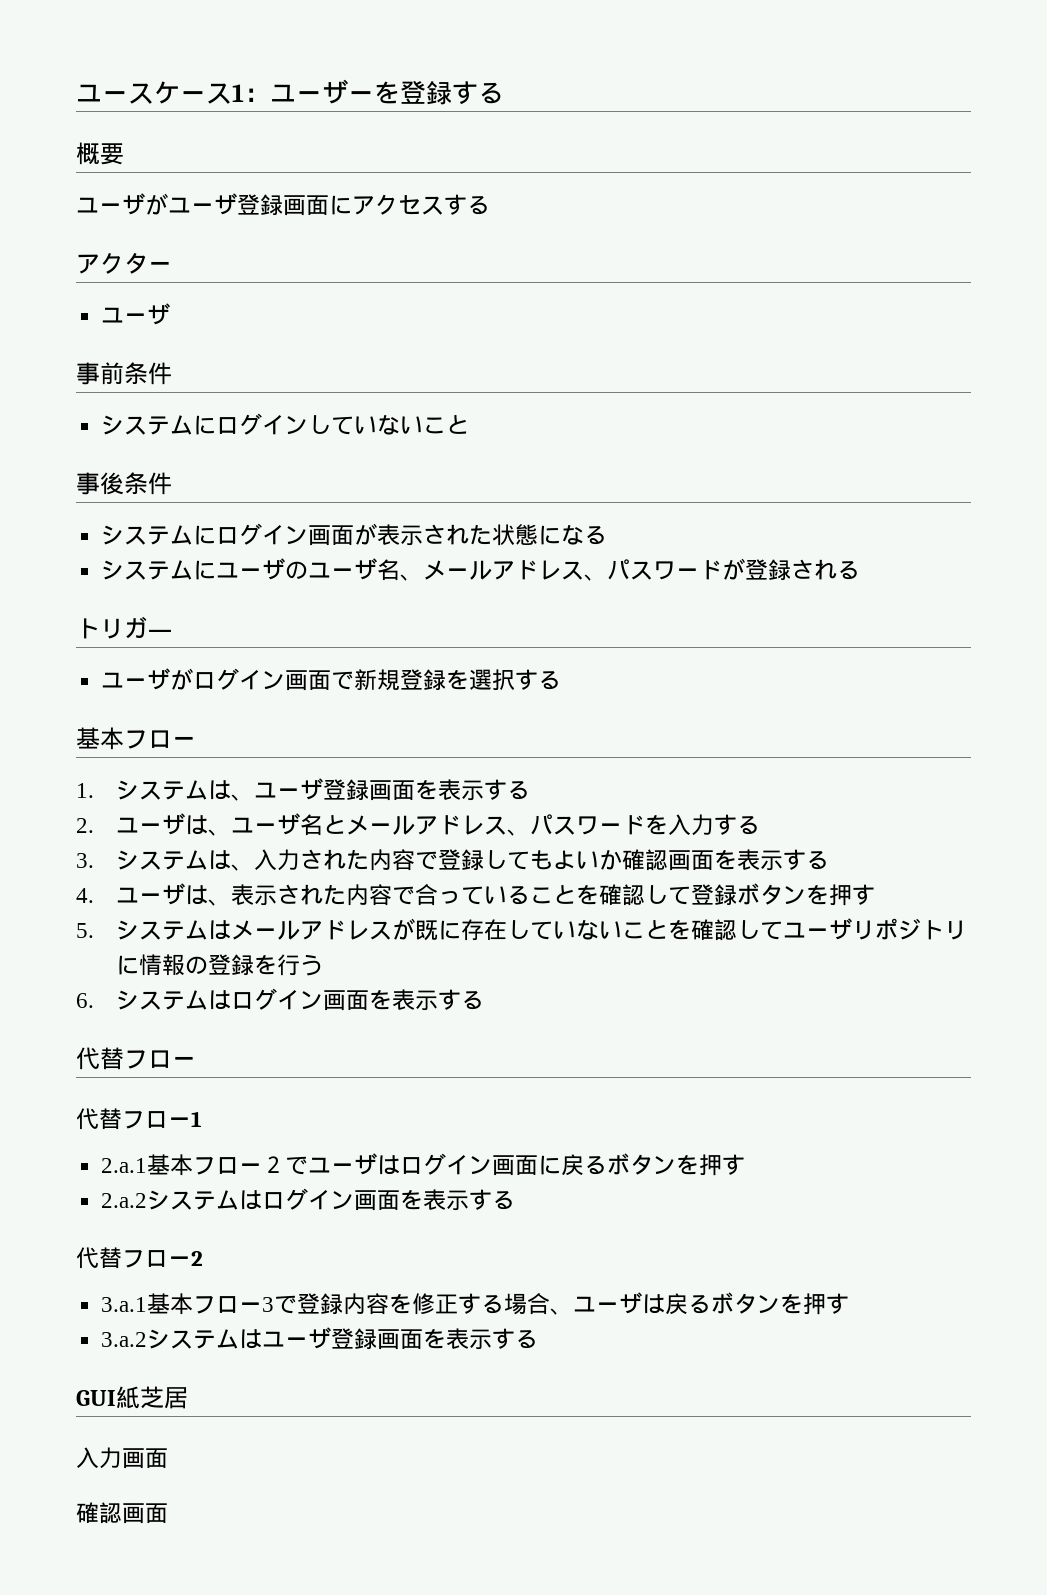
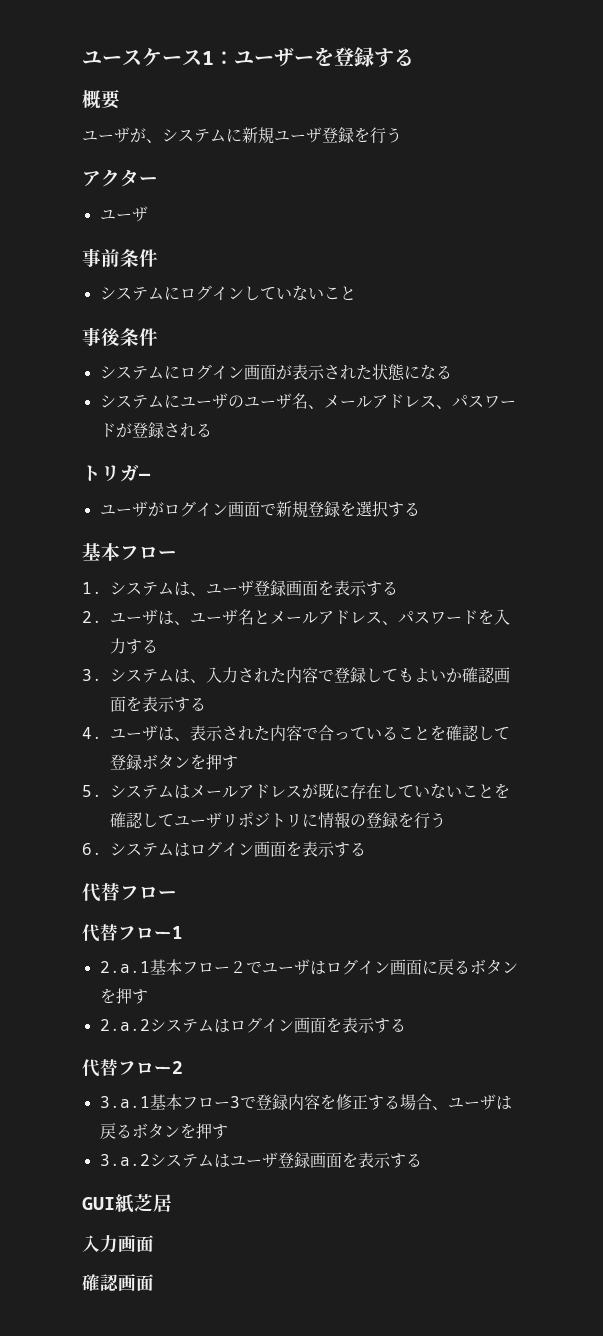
- ユーザがユーザ登録画面にアクセスする
+ ユーザが、システムに新規ユーザ登録を行う

